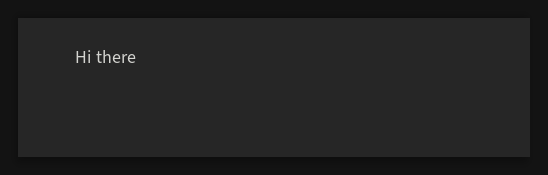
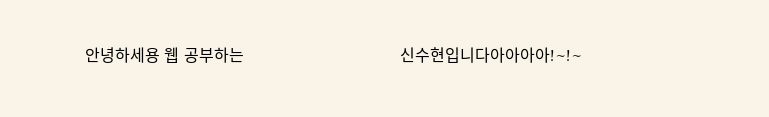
- Hi there
+ 안녕하세용 웹 공부하는 신수현입니다아아아아!~!~

